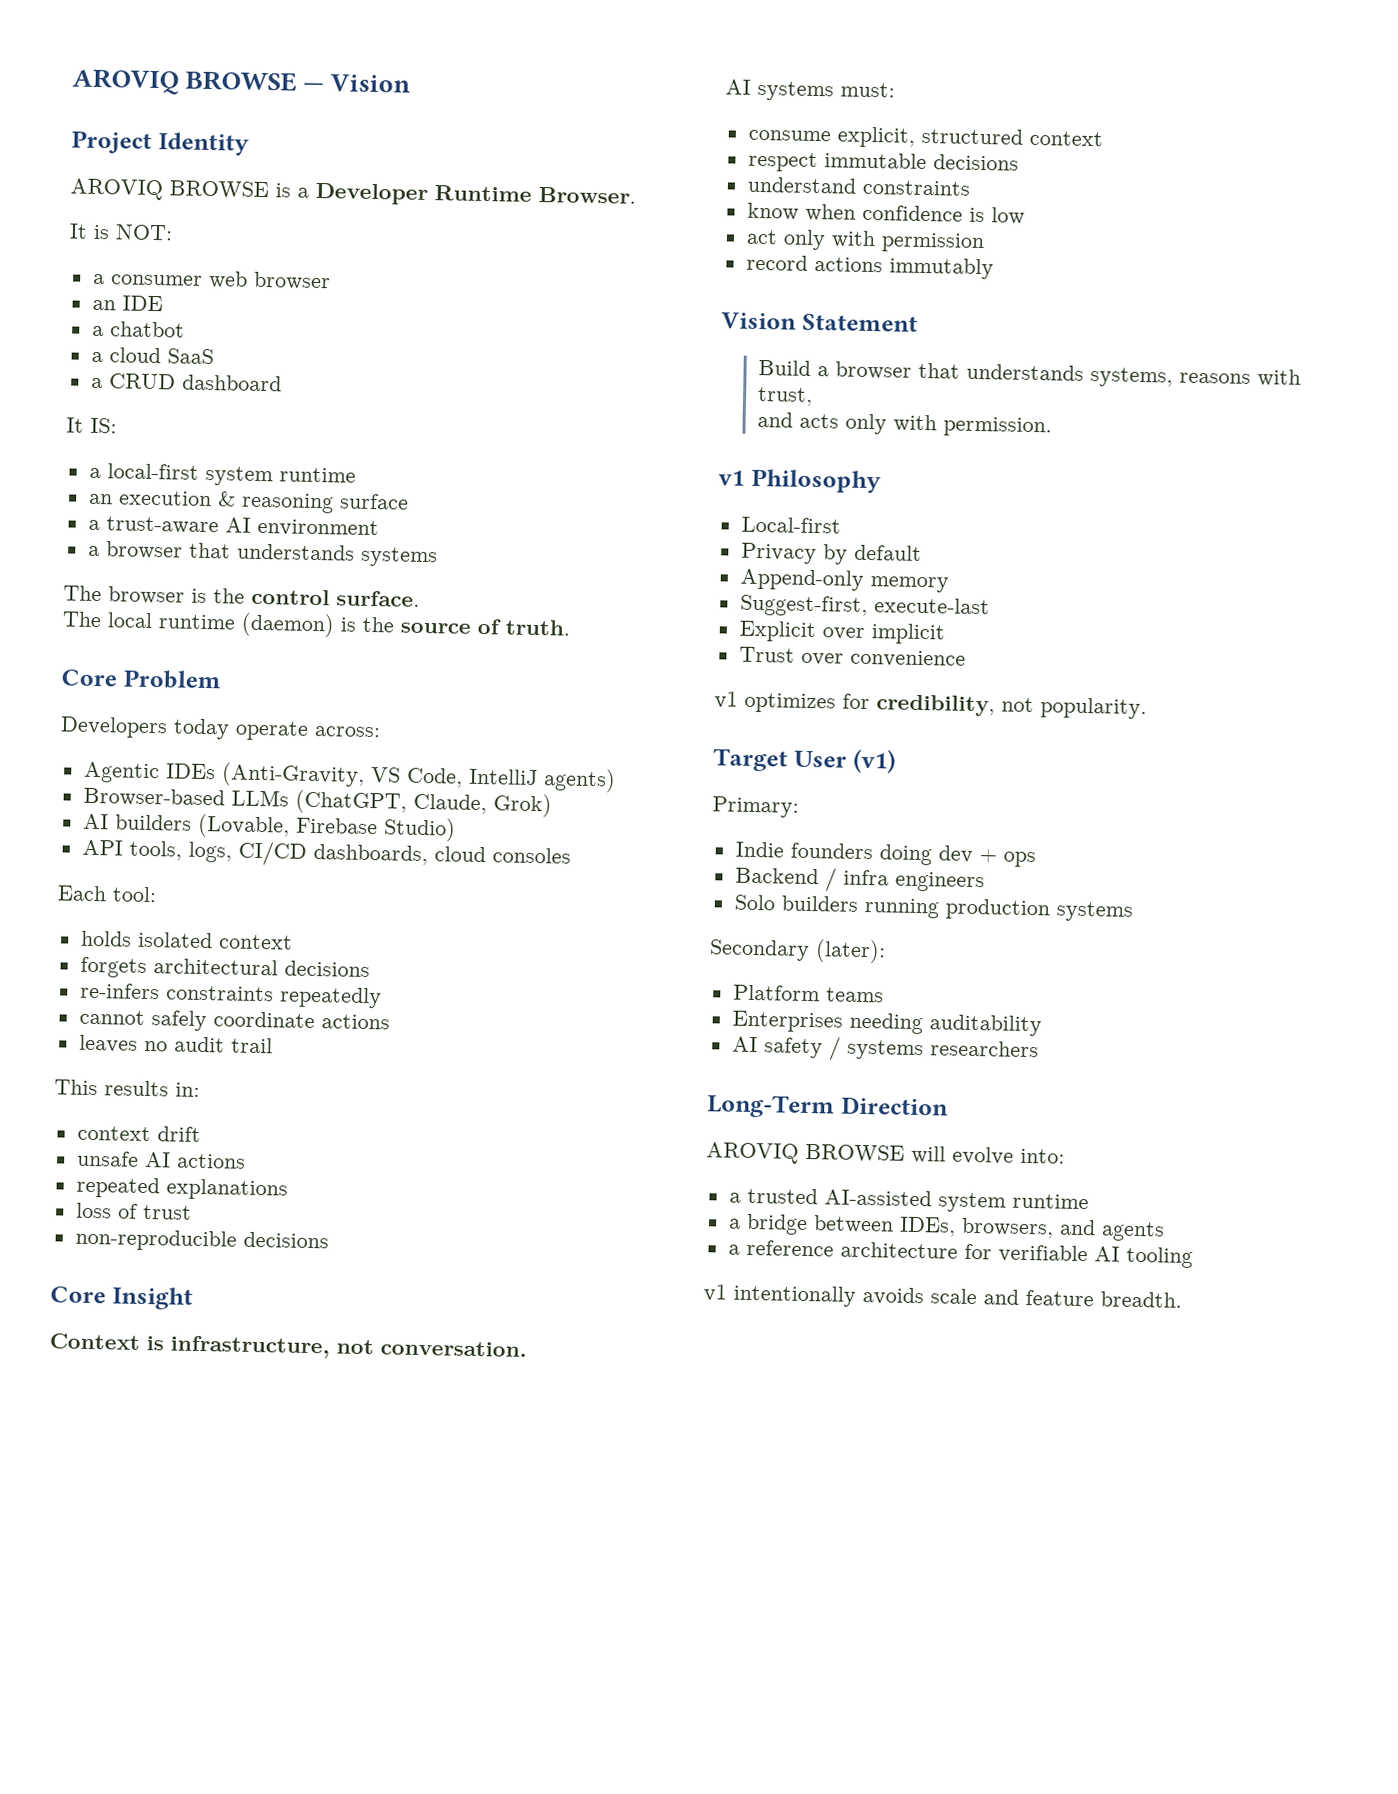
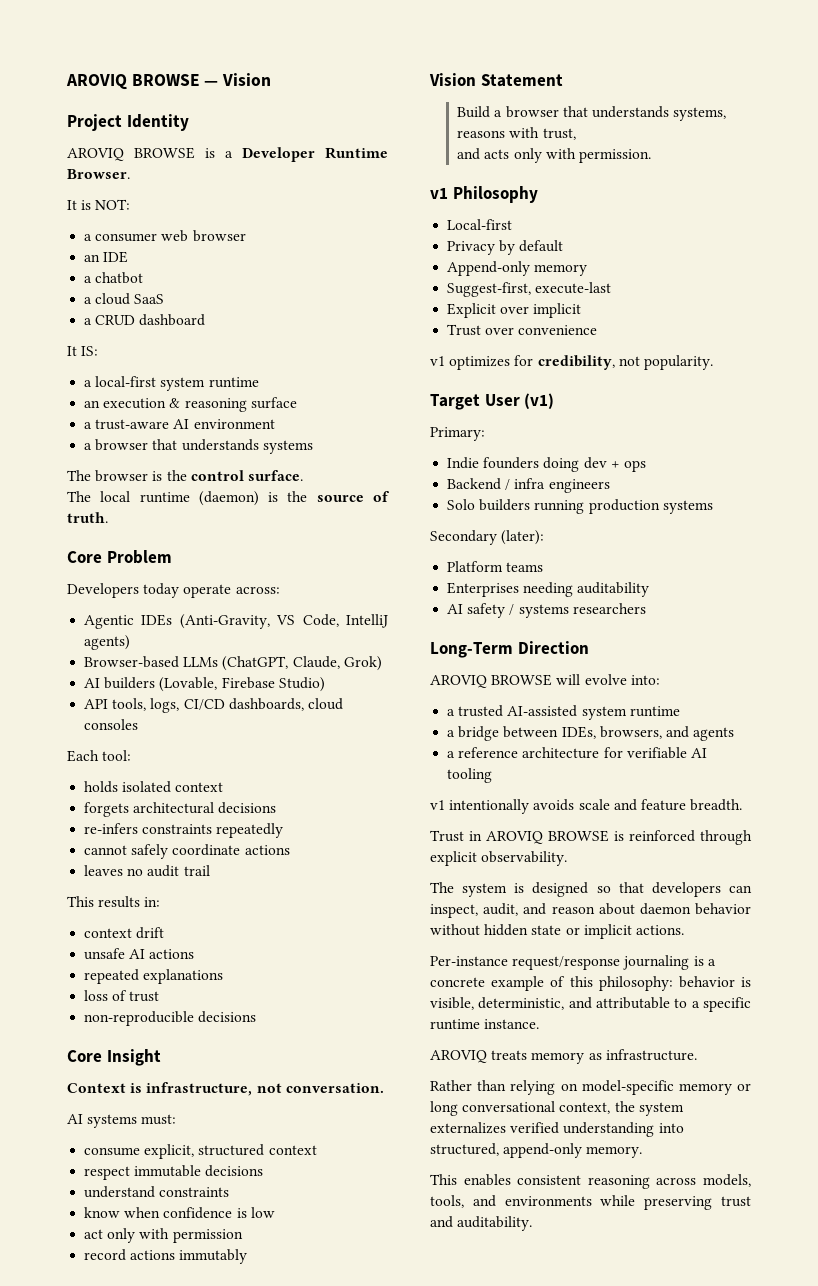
+ Trust in AROVIQ BROWSE is reinforced through explicit observability.
+ The system is designed so that developers can inspect, audit, and reason about daemon behavior without hidden state or implicit actions.
+ Per-instance request/response journaling is a concrete example of this philosophy: behavior is visible, deterministic, and attributable to a specific runtime instance.
+ AROVIQ treats memory as infrastructure.
+ Rather than relying on model-specific memory or long conversational context, the system externalizes verified understanding into structured, append-only memory.
+ This enables consistent reasoning across models, tools, and environments while preserving trust and auditability.

